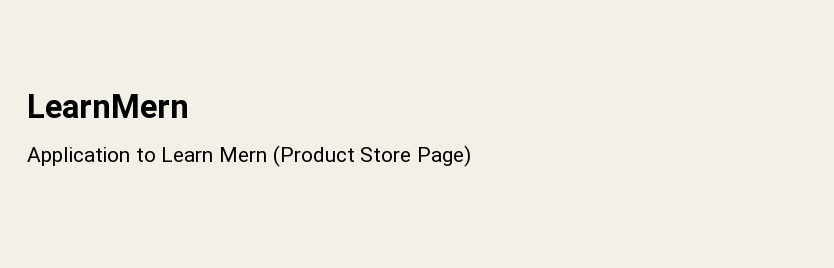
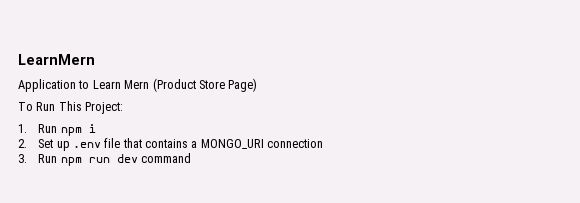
+ To Run This Project:
+ 1. Run npm i
+ 2. Set up .env file that contains a MONGO_URI connection
+ 3. Run npm run dev command

